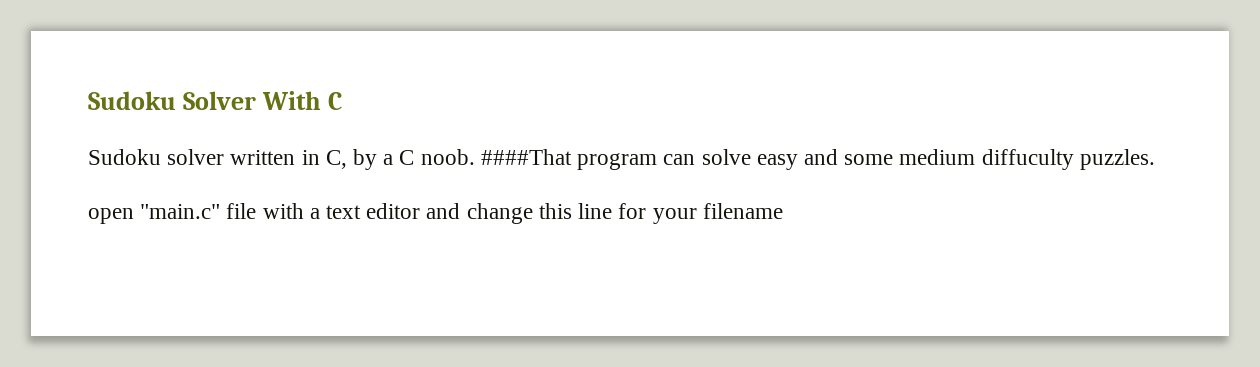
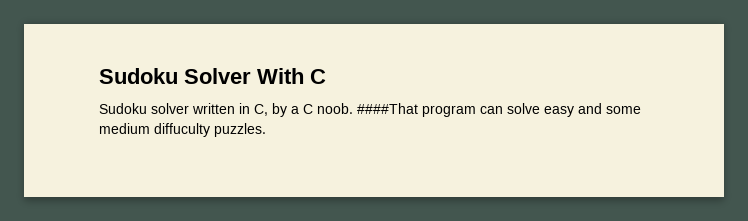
- open "main.c" file with a text editor and change this line for your filename

